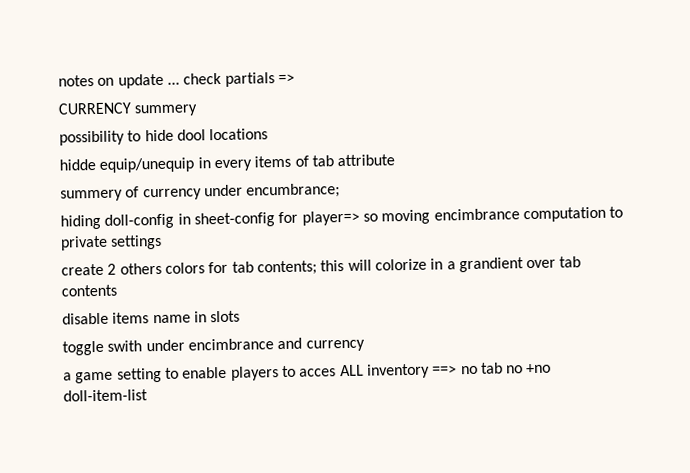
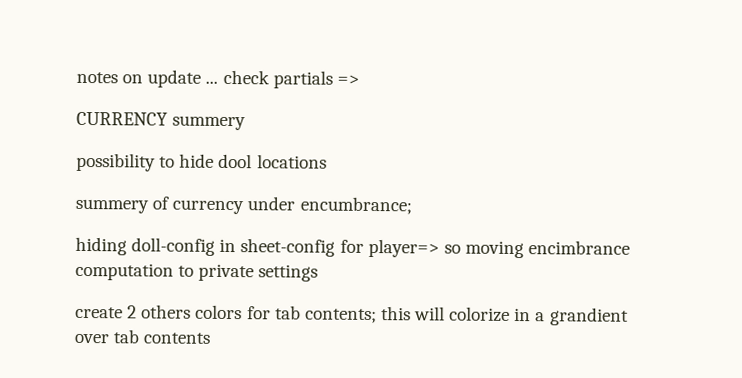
- hidde equip/unequip in every items of tab attribute
- disable items name in slots
- toggle swith under encimbrance and currency
- a game setting to enable players to acces ALL inventory ==> no tab no +no doll-item-list

